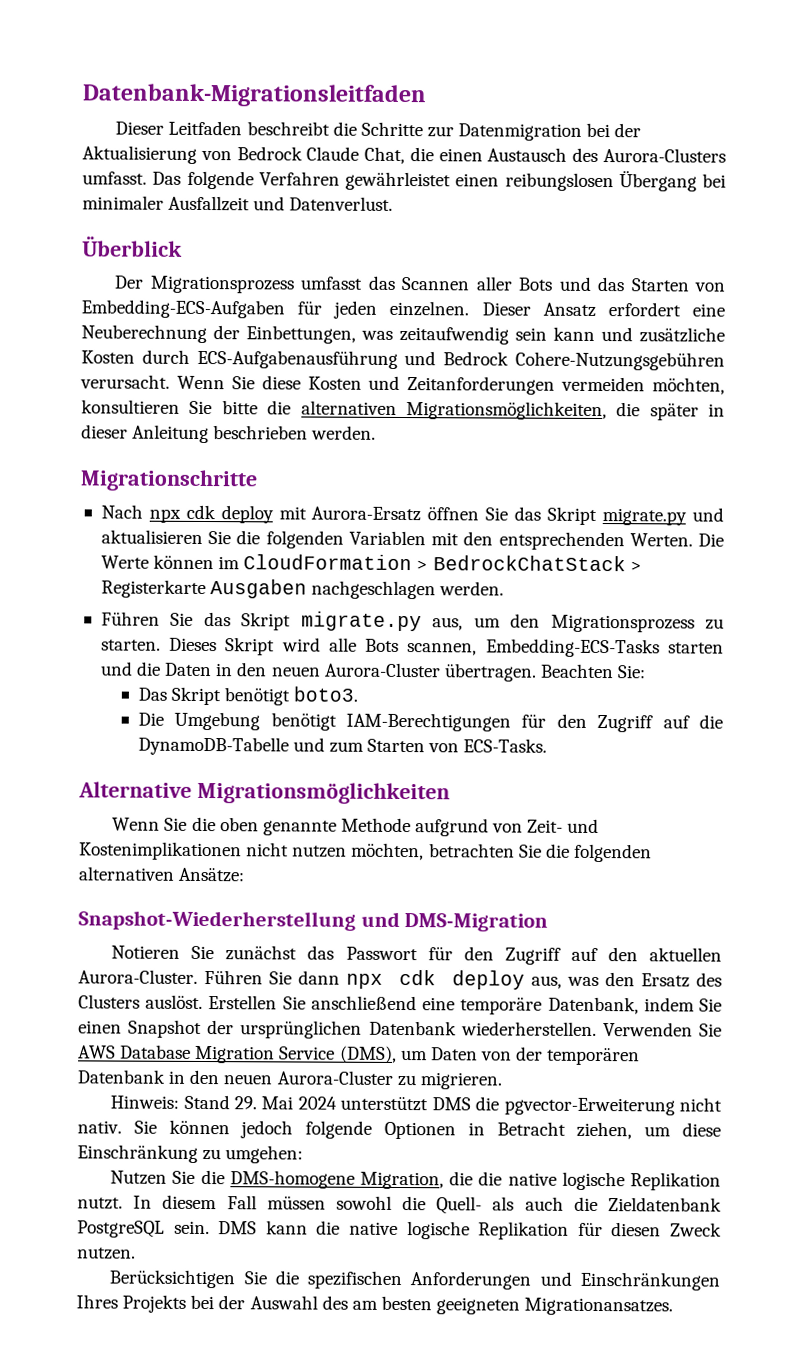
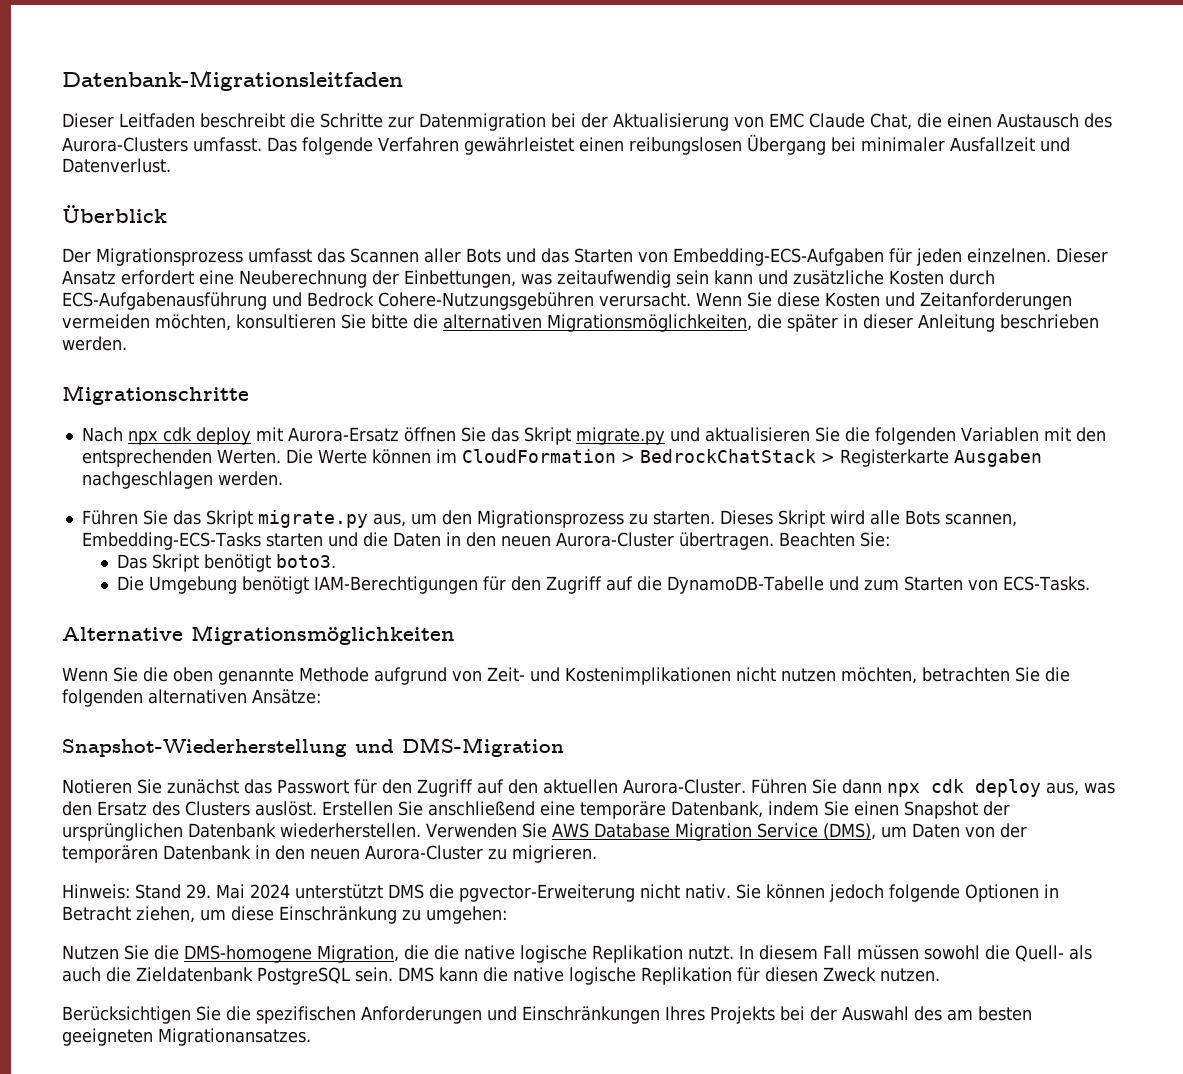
- Dieser Leitfaden beschreibt die Schritte zur Datenmigration bei der Aktualisierung von Bedrock Claude Chat, die einen Austausch des Aurora-Clusters umfasst.
+ Dieser Leitfaden beschreibt die Schritte zur Datenmigration bei der Aktualisierung von EMC Claude Chat, die einen Austausch des Aurora-Clusters umfasst.

